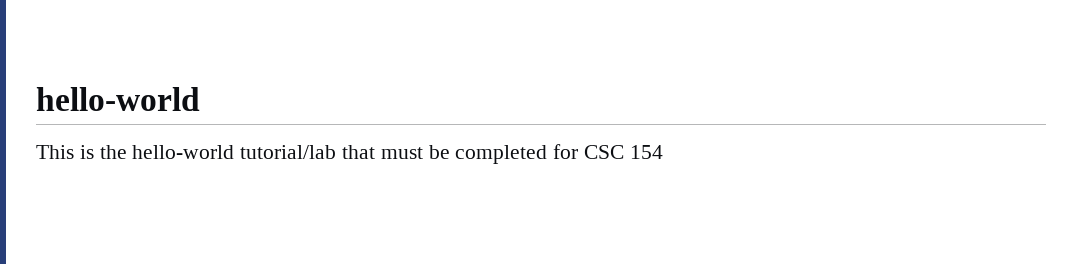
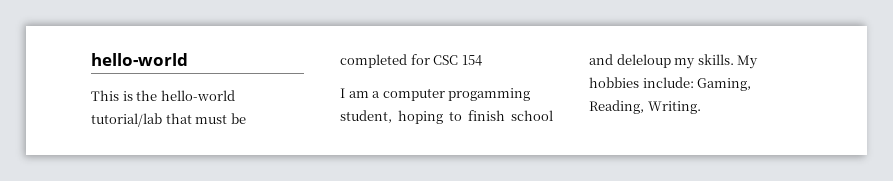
+ I am a computer progamming student, hoping to finish school and deleloup my skills. My hobbies include: Gaming, Reading, Writing.

